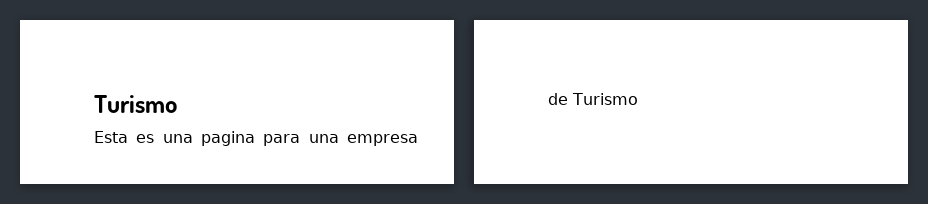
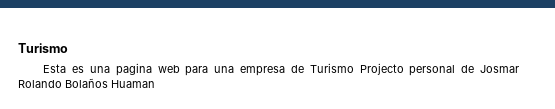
- Esta es una pagina para una empresa de Turismo
+ Esta es una pagina web para una empresa de Turismo Projecto personal de Josmar Rolando Bolaños Huaman

